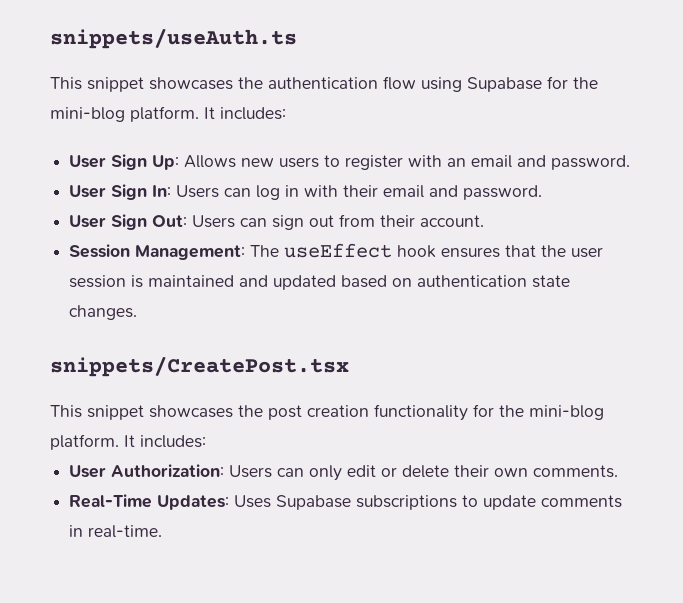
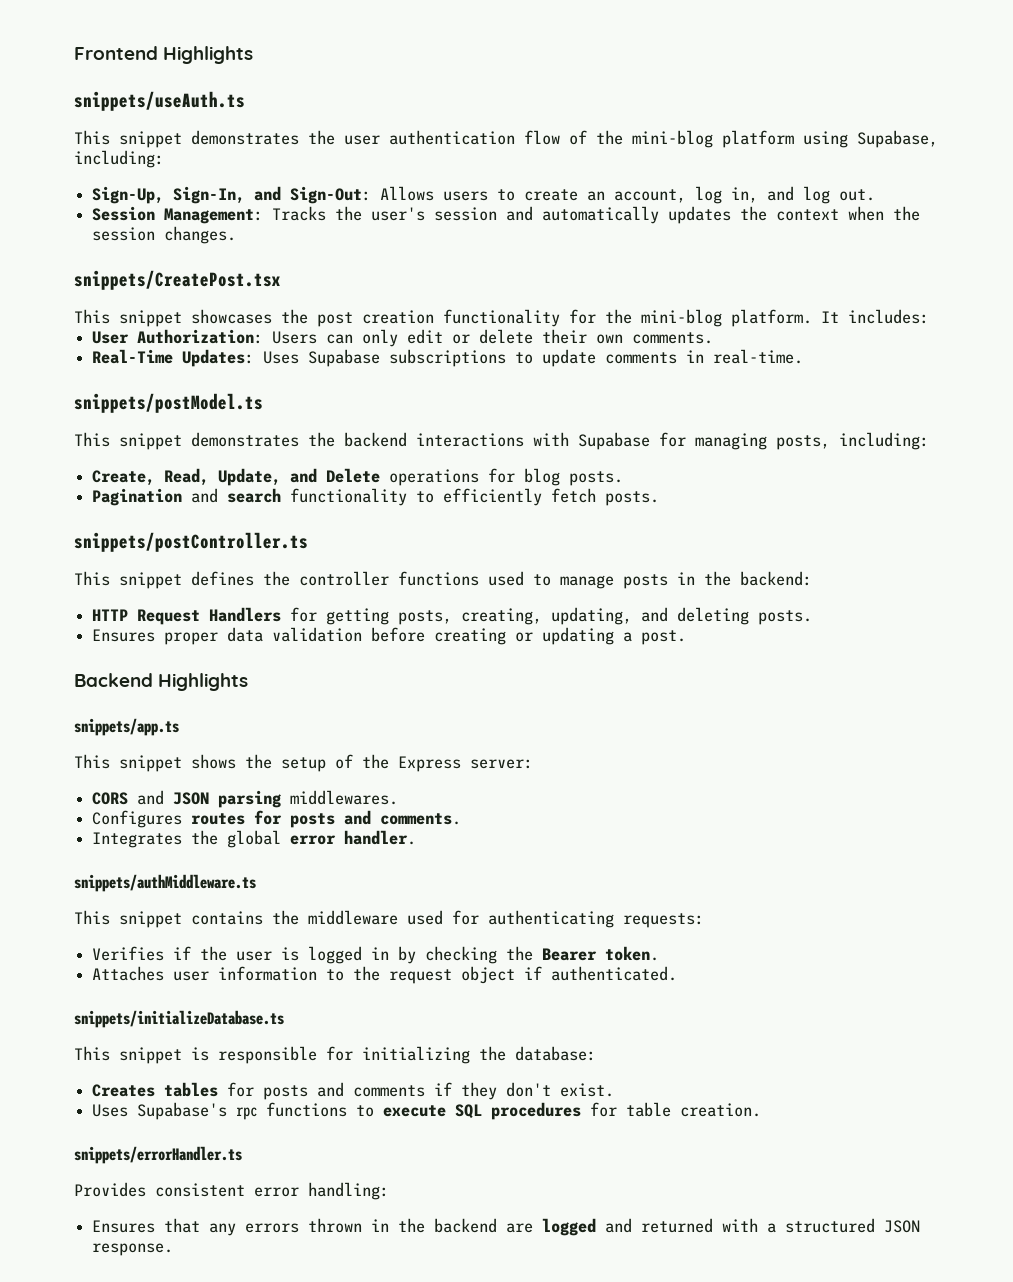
+ Frontend Highlights
- This snippet showcases the authentication flow using Supabase for the mini-blog platform. It includes:
- User Sign Up: Allows new users to register with an email and password.
- User Sign In: Users can log in with their email and password.
- User Sign Out: Users can sign out from their account.
- Session Management: The useEffect hook ensures that the user session is maintained and updated based on authentication state changes.
+ This snippet demonstrates the user authentication flow of the mini-blog platform using Supabase, including:
+ Sign-Up, Sign-In, and Sign-Out: Allows users to create an account, log in, and log out.
+ Session Management: Tracks the user's session and automatically updates the context when the session changes.
+ snippets/postModel.ts
+ This snippet demonstrates the backend interactions with Supabase for managing posts, including:
+ Create, Read, Update, and Delete operations for blog posts.
+ Pagination and search functionality to efficiently fetch posts.
+ snippets/postController.ts
+ This snippet defines the controller functions used to manage posts in the backend:
+ HTTP Request Handlers for getting posts, creating, updating, and deleting posts.
+ Ensures proper data validation before creating or updating a post.
+ Backend Highlights
+ snippets/app.ts
+ This snippet shows the setup of the Express server:
+ CORS and JSON parsing middlewares.
+ Configures routes for posts and comments.
+ Integrates the global error handler.
+ snippets/authMiddleware.ts
+ This snippet contains the middleware used for authenticating requests:
+ Verifies if the user is logged in by checking the Bearer token.
+ Attaches user information to the request object if authenticated.
+ snippets/initializeDatabase.ts
+ This snippet is responsible for initializing the database:
+ Creates tables for posts and comments if they don't exist.
+ Uses Supabase's rpc functions to execute SQL procedures for table creation.
+ snippets/errorHandler.ts
+ Provides consistent error handling:
+ Ensures that any errors thrown in the backend are logged and returned with a structured JSON response.

